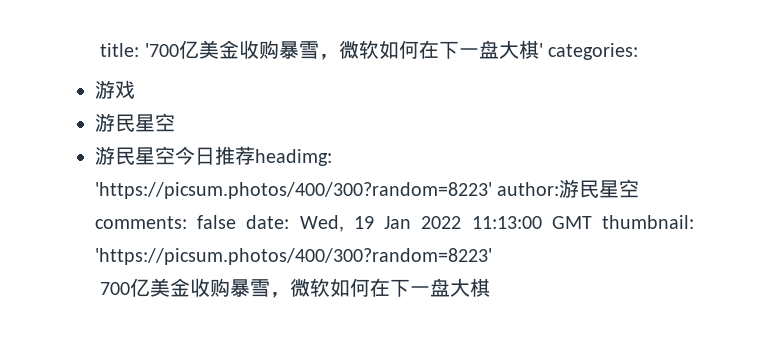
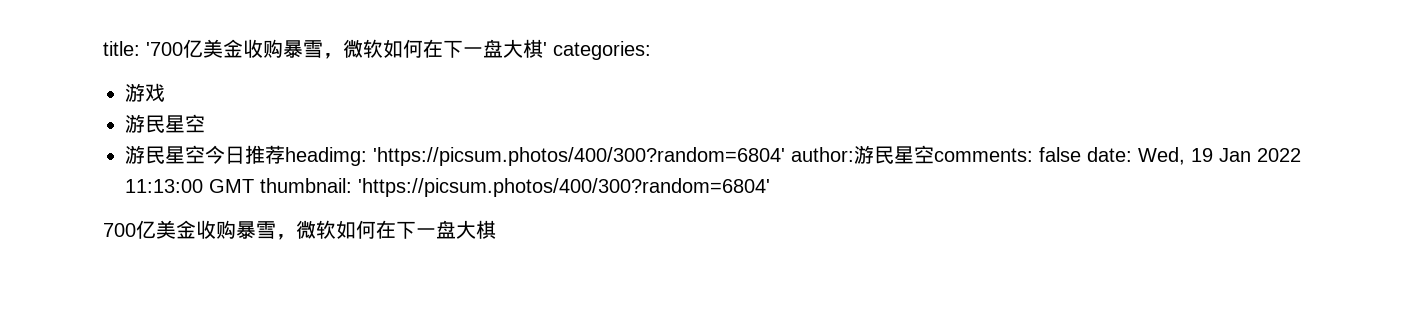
- 游民星空今日推荐headimg: 'https://picsum.photos/400/300?random=8223' author:游民星空comments: false date: Wed, 19 Jan 2022 11:13:00 GMT thumbnail: 'https://picsum.photos/400/300?random=8223'
+ 游民星空今日推荐headimg: 'https://picsum.photos/400/300?random=6804' author:游民星空comments: false date: Wed, 19 Jan 2022 11:13:00 GMT thumbnail: 'https://picsum.photos/400/300?random=6804'

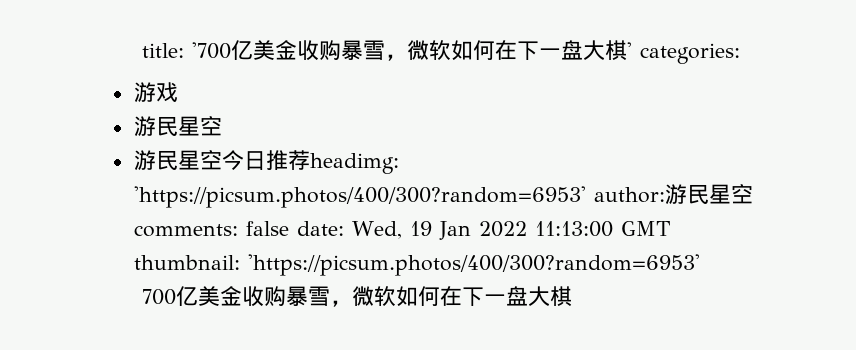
- 游民星空今日推荐headimg: 'https://picsum.photos/400/300?random=6804' author:游民星空comments: false date: Wed, 19 Jan 2022 11:13:00 GMT thumbnail: 'https://picsum.photos/400/300?random=6804'
+ 游民星空今日推荐headimg: 'https://picsum.photos/400/300?random=6953' author:游民星空comments: false date: Wed, 19 Jan 2022 11:13:00 GMT thumbnail: 'https://picsum.photos/400/300?random=6953'

